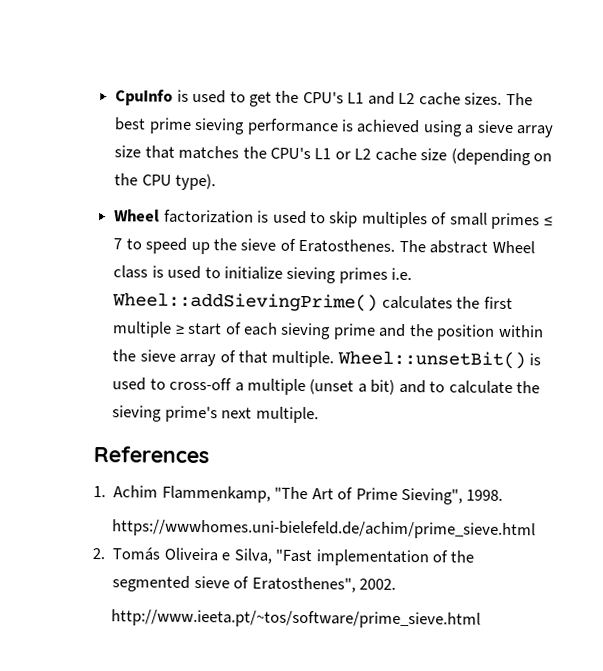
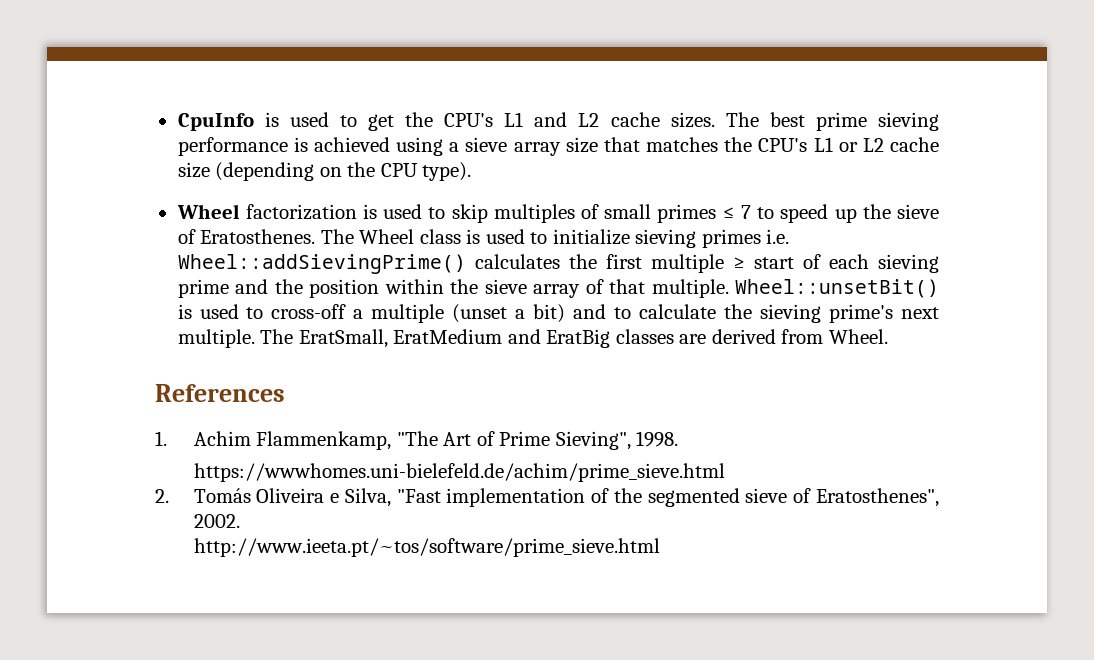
- The abstract Wheel class is used to initialize sieving primes i.e. Wheel::addSievingPrime() calculates the first multiple ≥ start of each sieving prime and the position within the sieve array of that multiple.
+ The Wheel class is used to initialize sieving primes i.e. Wheel::addSievingPrime() calculates the first multiple ≥ start of each sieving prime and the position within the sieve array of that multiple.
+ The EratSmall, EratMedium and EratBig classes are derived from Wheel.

